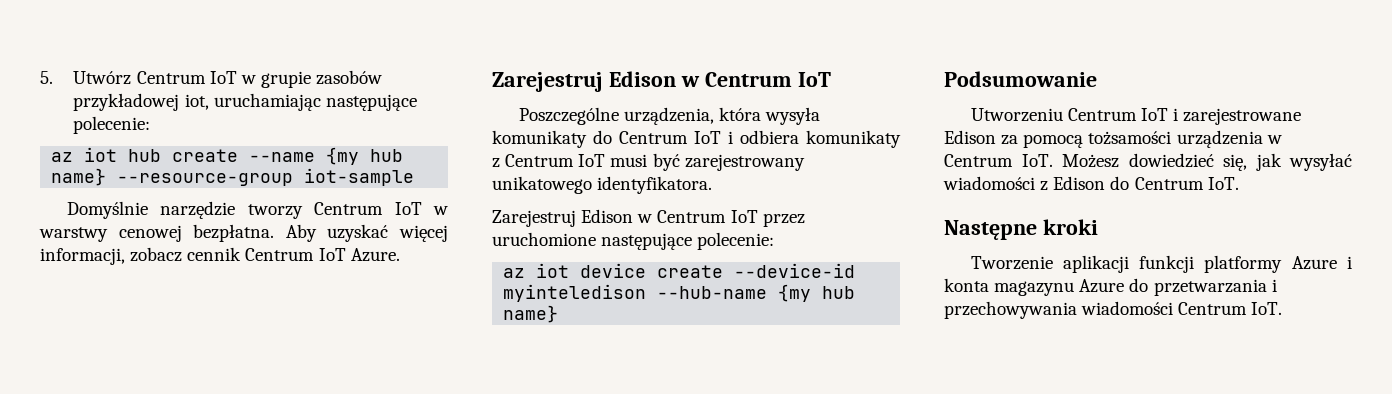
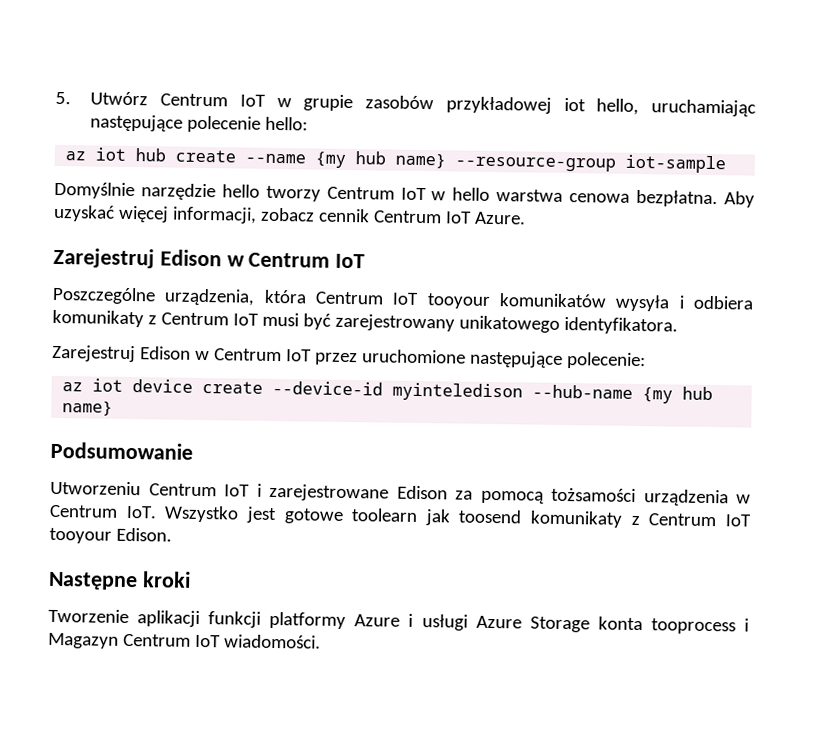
- 5. Utwórz Centrum IoT w grupie zasobów przykładowej iot, uruchamiając następujące polecenie:
+ 5. Utwórz Centrum IoT w grupie zasobów przykładowej iot hello, uruchamiając następujące polecenie hello:
- Domyślnie narzędzie tworzy Centrum IoT w warstwy cenowej bezpłatna.
+ Domyślnie narzędzie hello tworzy Centrum IoT w hello warstwa cenowa bezpłatna.
- Poszczególne urządzenia, która wysyła komunikaty do Centrum IoT i odbiera komunikaty z Centrum IoT musi być zarejestrowany unikatowego identyfikatora.
+ Poszczególne urządzenia, która Centrum IoT tooyour komunikatów wysyła i odbiera komunikaty z Centrum IoT musi być zarejestrowany unikatowego identyfikatora.
- Utworzeniu Centrum IoT i zarejestrowane Edison za pomocą tożsamości urządzenia w Centrum IoT. Możesz dowiedzieć się, jak wysyłać wiadomości z Edison do Centrum IoT.
+ Utworzeniu Centrum IoT i zarejestrowane Edison za pomocą tożsamości urządzenia w Centrum IoT. Wszystko jest gotowe toolearn jak toosend komunikaty z Centrum IoT tooyour Edison.
- Tworzenie aplikacji funkcji platformy Azure i konta magazynu Azure do przetwarzania i przechowywania wiadomości Centrum IoT.
+ Tworzenie aplikacji funkcji platformy Azure i usługi Azure Storage konta tooprocess i Magazyn Centrum IoT wiadomości.

